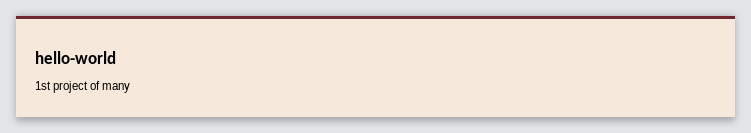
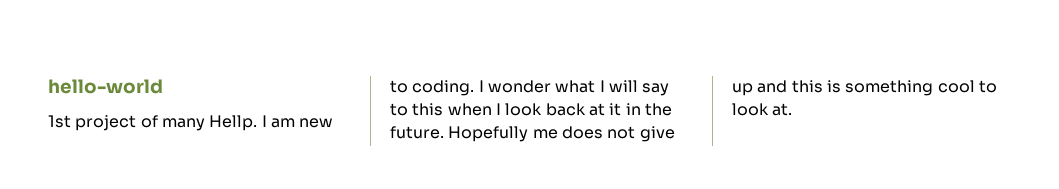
- 1st project of many
+ 1st project of many Hellp. I am new to coding. I wonder what I will say to this when I look back at it in the future. Hopefully me does not give up and this is something cool to look at.

